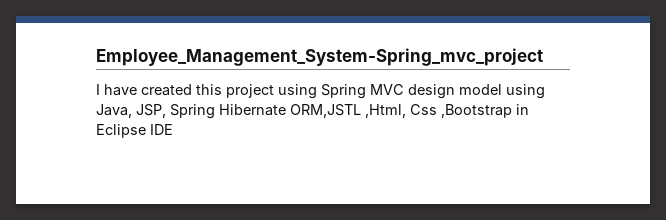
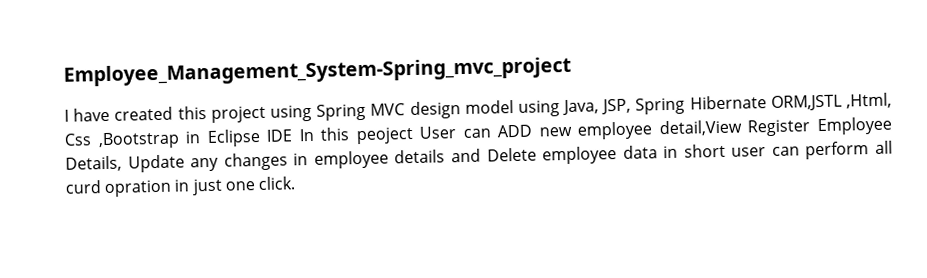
- I have created this project using Spring MVC design model using Java, JSP, Spring Hibernate ORM,JSTL ,Html, Css ,Bootstrap in Eclipse IDE
+ I have created this project using Spring MVC design model using Java, JSP, Spring Hibernate ORM,JSTL ,Html, Css ,Bootstrap in Eclipse IDE In this peoject User can ADD new employee detail,View Register Employee Details, Update any changes in employee details and Delete employee data in short user can perform all curd opration in just one click.

